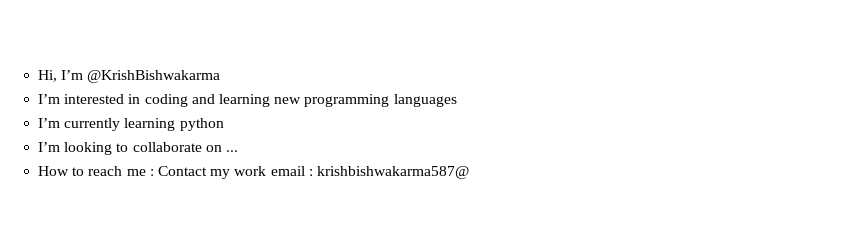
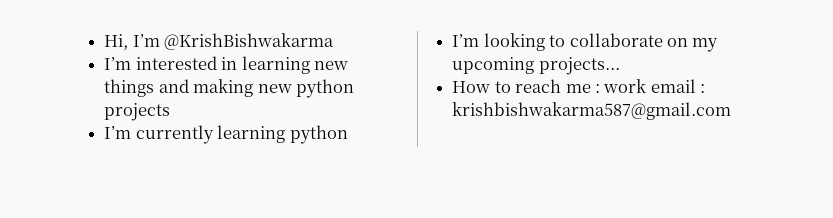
- I’m interested in coding and learning new programming languages
+ I’m interested in learning new things and making new python projects
- I’m looking to collaborate on ...
+ I’m looking to collaborate on my upcoming projects...
- How to reach me : Contact my work email : krishbishwakarma587@
+ How to reach me : work email : krishbishwakarma587@gmail.com

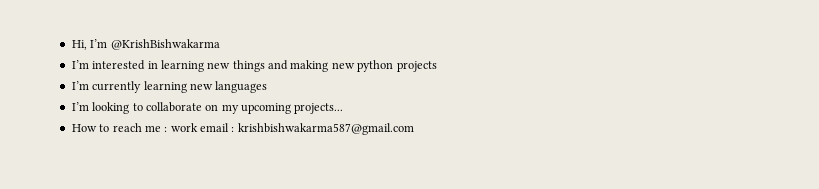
- I’m currently learning python
+ I’m currently learning new languages

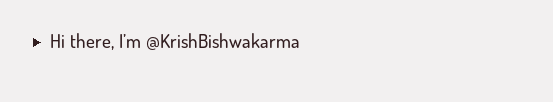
- Hi, I’m @KrishBishwakarma
+ Hi there, I’m @KrishBishwakarma
- I’m interested in learning new things and making new python projects
- I’m currently learning new languages
- I’m looking to collaborate on my upcoming projects...
- How to reach me : work email : krishbishwakarma587@gmail.com

